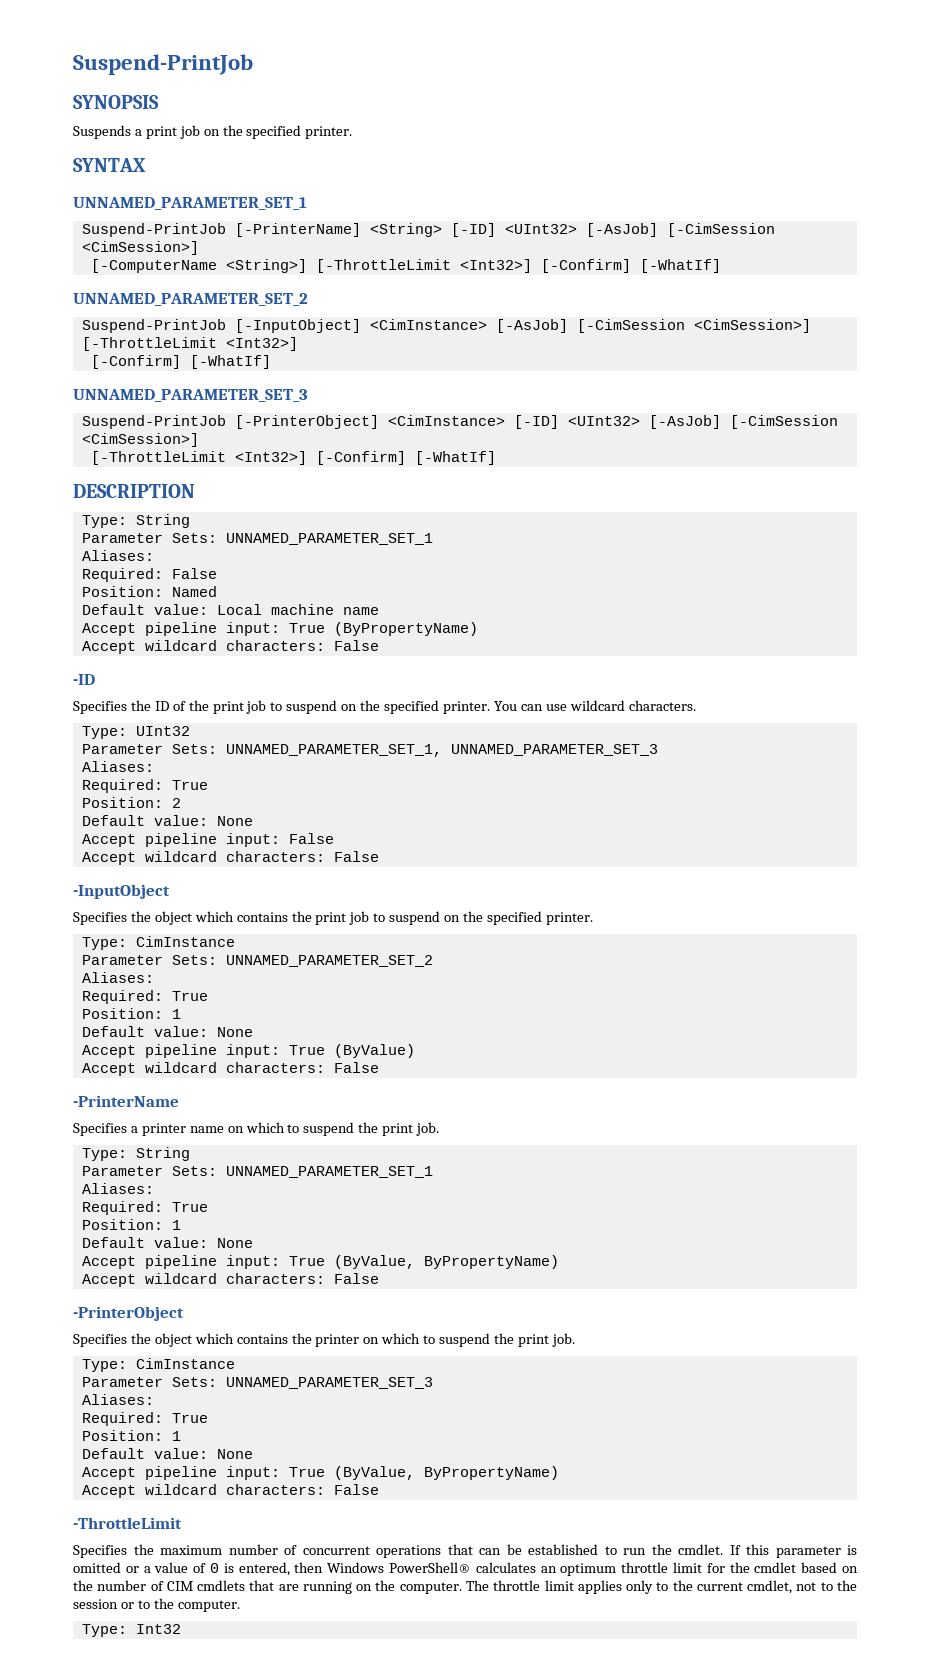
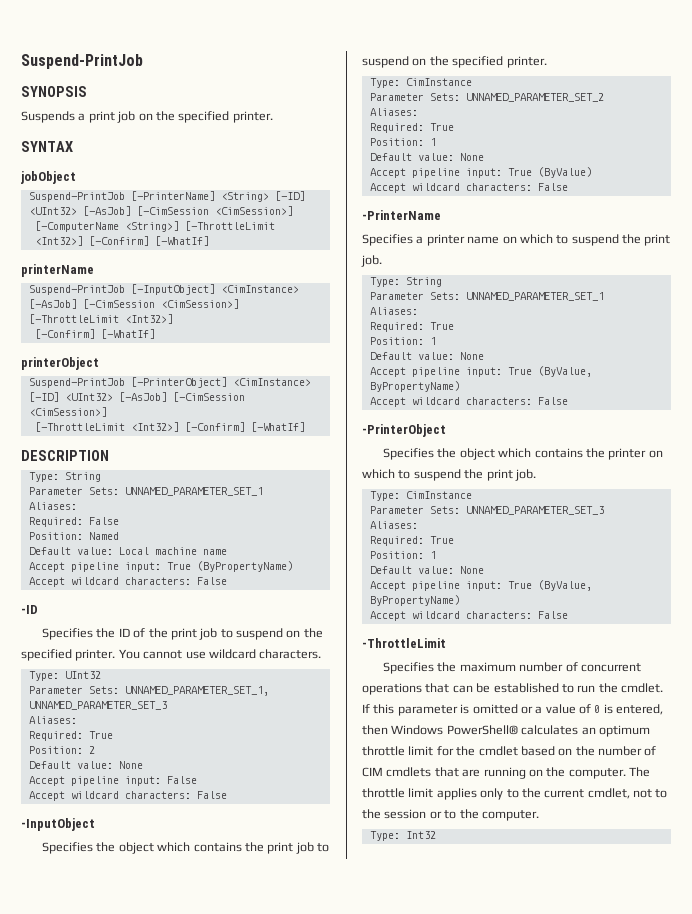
  SYNTAX
- UNNAMED_PARAMETER_SET_1
+ jobObject
  [-ComputerName <String>] [-ThrottleLimit <Int32>] [-Confirm] [-WhatIf]
- UNNAMED_PARAMETER_SET_2
+ printerName
  Suspend-PrintJob [-InputObject] <CimInstance> [-AsJob] [-CimSession <CimSession>] [-ThrottleLimit <Int32>]
  [-Confirm] [-WhatIf]
- UNNAMED_PARAMETER_SET_3
+ printerObject
- You can use wildcard characters.
+ You cannot use wildcard characters.

